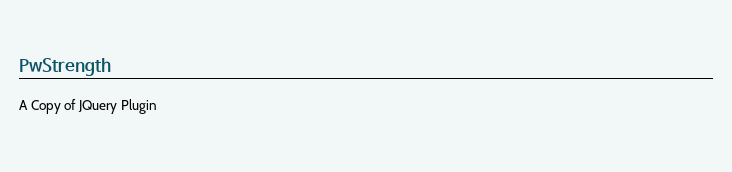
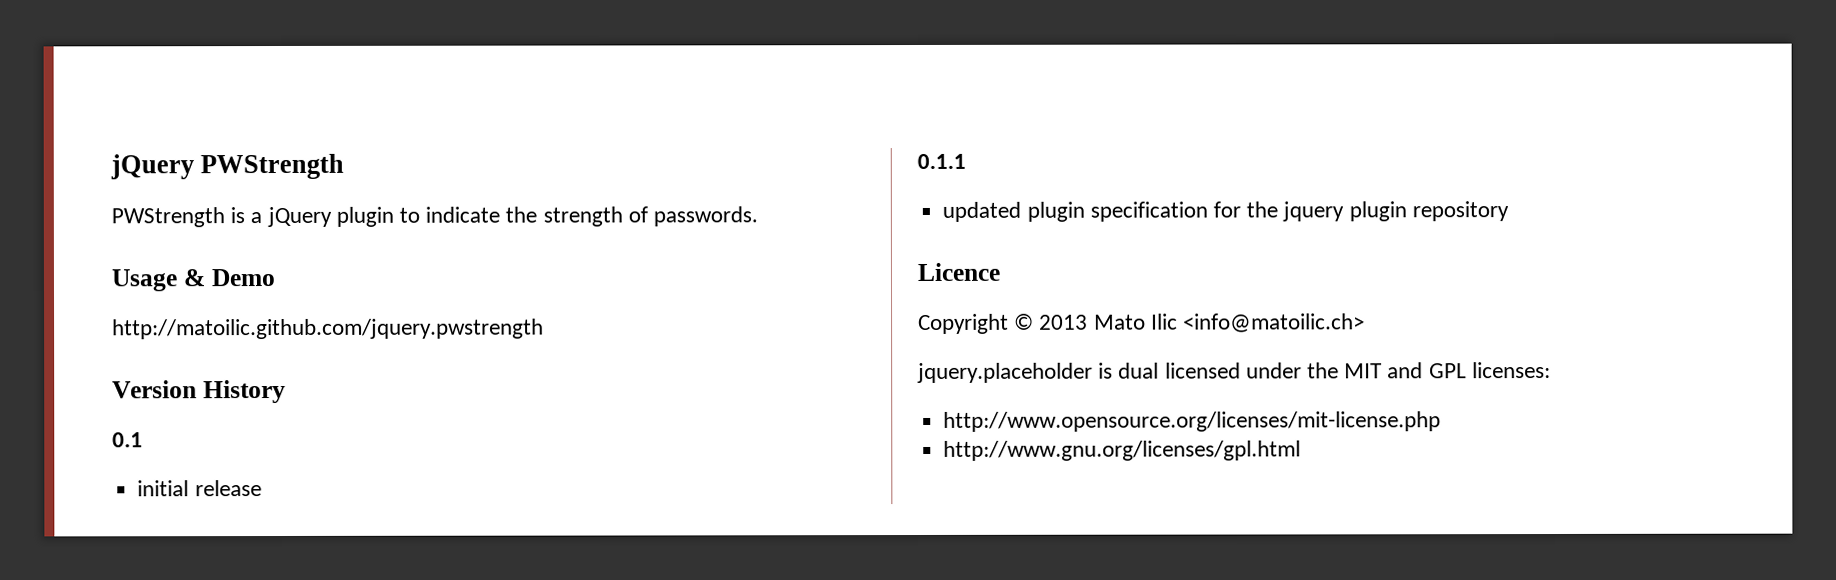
- PwStrength
- A Copy of JQuery Plugin
+ jQuery PWStrength
+ PWStrength is a jQuery plugin to indicate the strength of passwords.
+ Usage & Demo
+ http://matoilic.github.com/jquery.pwstrength
+ Version History
+ 0.1
+ initial release
+ 0.1.1
+ updated plugin specification for the jquery plugin repository
+ Licence
+ Copyright © 2013 Mato Ilic <info@matoilic.ch>
+ jquery.placeholder is dual licensed under the MIT and GPL licenses:
+ http://www.opensource.org/licenses/mit-license.php
+ http://www.gnu.org/licenses/gpl.html

